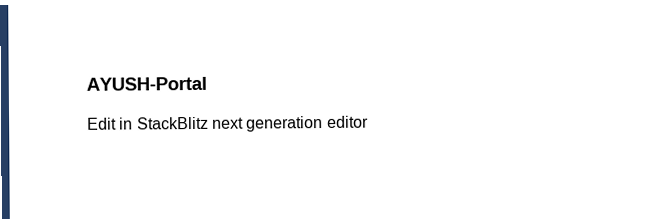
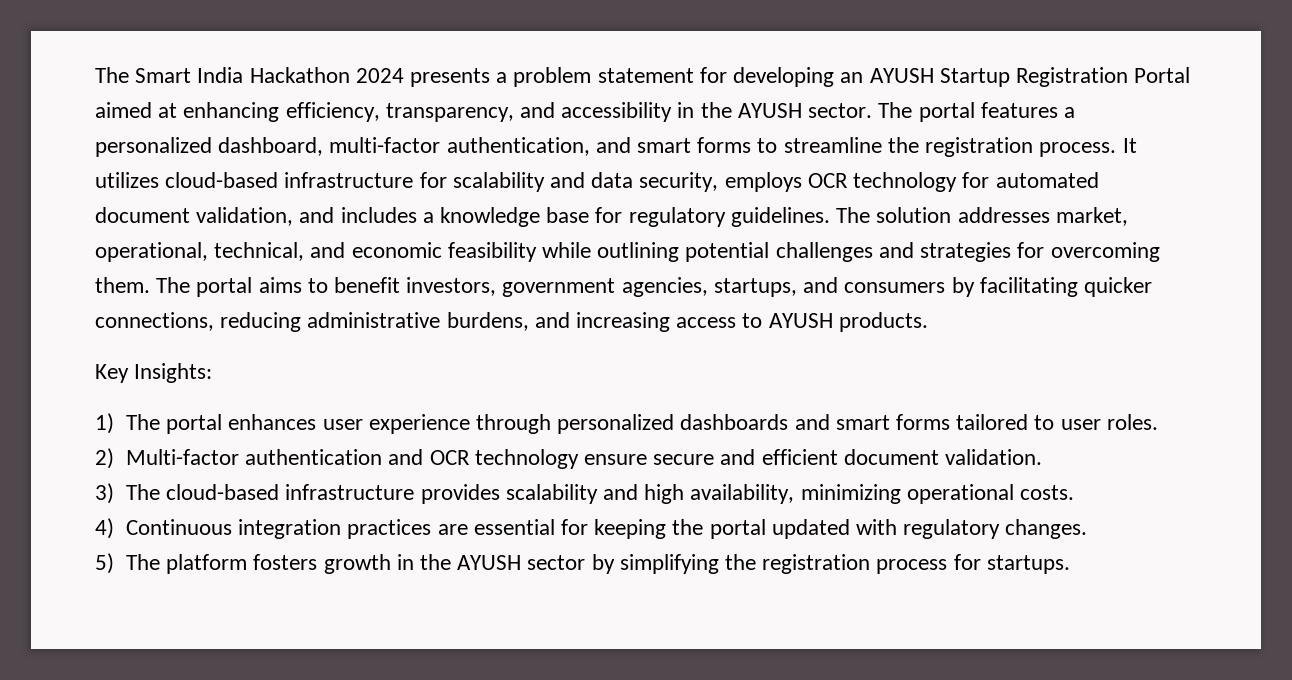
- AYUSH-Portal
- Edit in StackBlitz next generation editor
+ The Smart India Hackathon 2024 presents a problem statement for developing an AYUSH Startup Registration Portal aimed at enhancing efficiency, transparency, and accessibility in the AYUSH sector. The portal features a personalized dashboard, multi-factor authentication, and smart forms to streamline the registration process. It utilizes cloud-based infrastructure for scalability and data security, employs OCR technology for automated document validation, and includes a knowledge base for regulatory guidelines. The solution addresses market, operational, technical, and economic feasibility while outlining potential challenges and strategies for overcoming them. The portal aims to benefit investors, government agencies, startups, and consumers by facilitating quicker connections, reducing administrative burdens, and increasing access to AYUSH products.
+ Key Insights:
+ 1) The portal enhances user experience through personalized dashboards and smart forms tailored to user roles.
+ 2) Multi-factor authentication and OCR technology ensure secure and efficient document validation.
+ 3) The cloud-based infrastructure provides scalability and high availability, minimizing operational costs.
+ 4) Continuous integration practices are essential for keeping the portal updated with regulatory changes.
+ 5) The platform fosters growth in the AYUSH sector by simplifying the registration process for startups.

